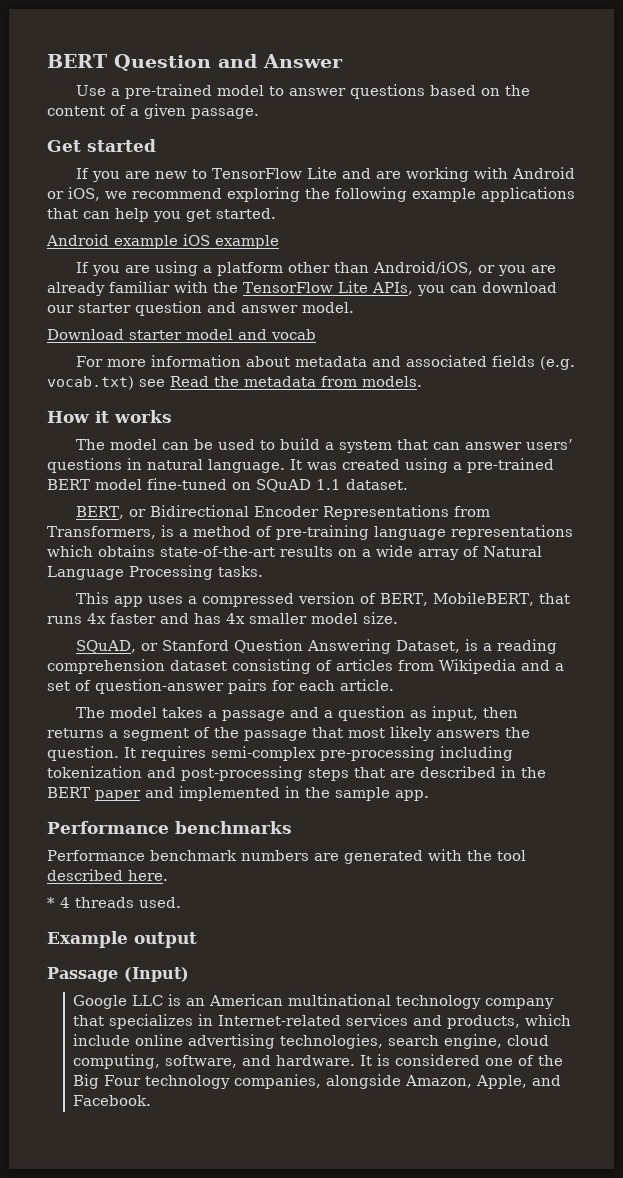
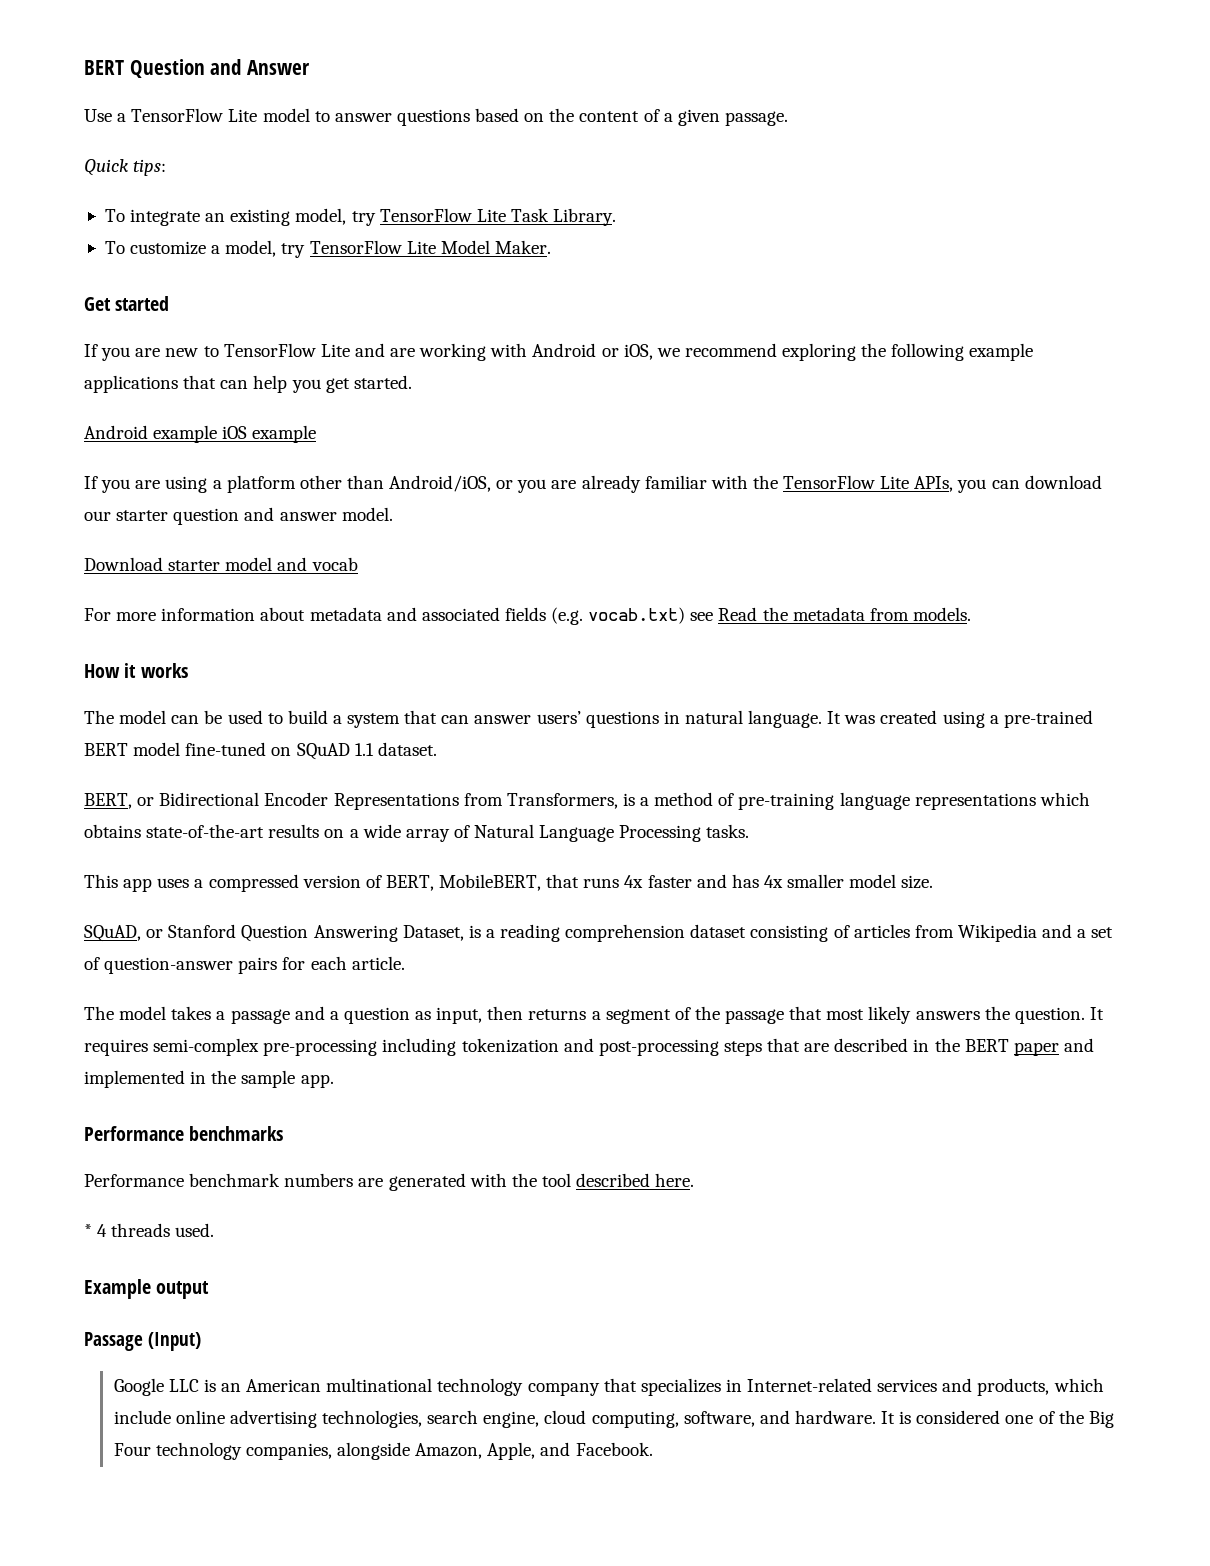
- Use a pre-trained model to answer questions based on the content of a given passage.
+ Use a TensorFlow Lite model to answer questions based on the content of a given passage.
+ Quick tips:
+ To integrate an existing model, try TensorFlow Lite Task Library.
+ To customize a model, try TensorFlow Lite Model Maker.

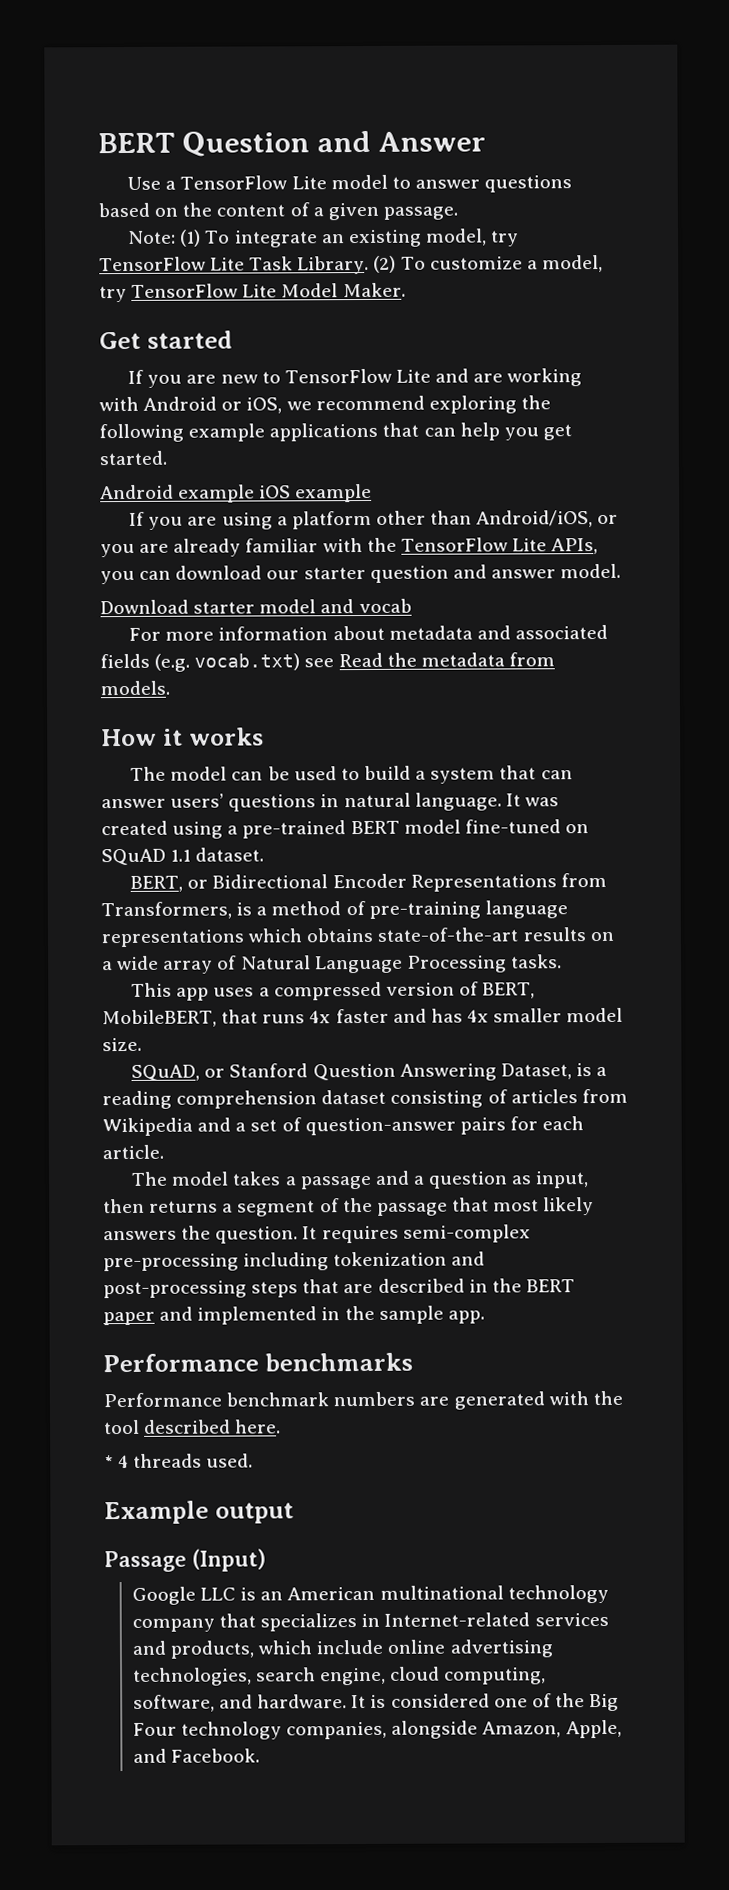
- Quick tips:
- To integrate an existing model, try TensorFlow Lite Task Library.
- To customize a model, try TensorFlow Lite Model Maker.
+ Note: (1) To integrate an existing model, try TensorFlow Lite Task Library. (2) To customize a model, try TensorFlow Lite Model Maker.

